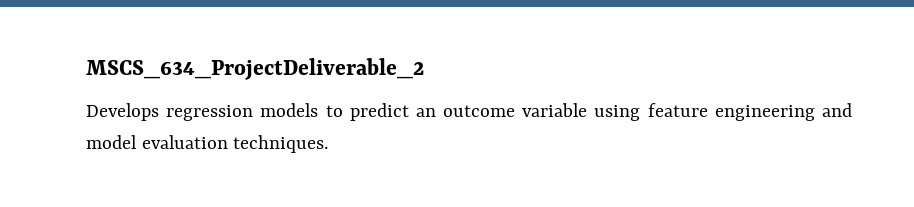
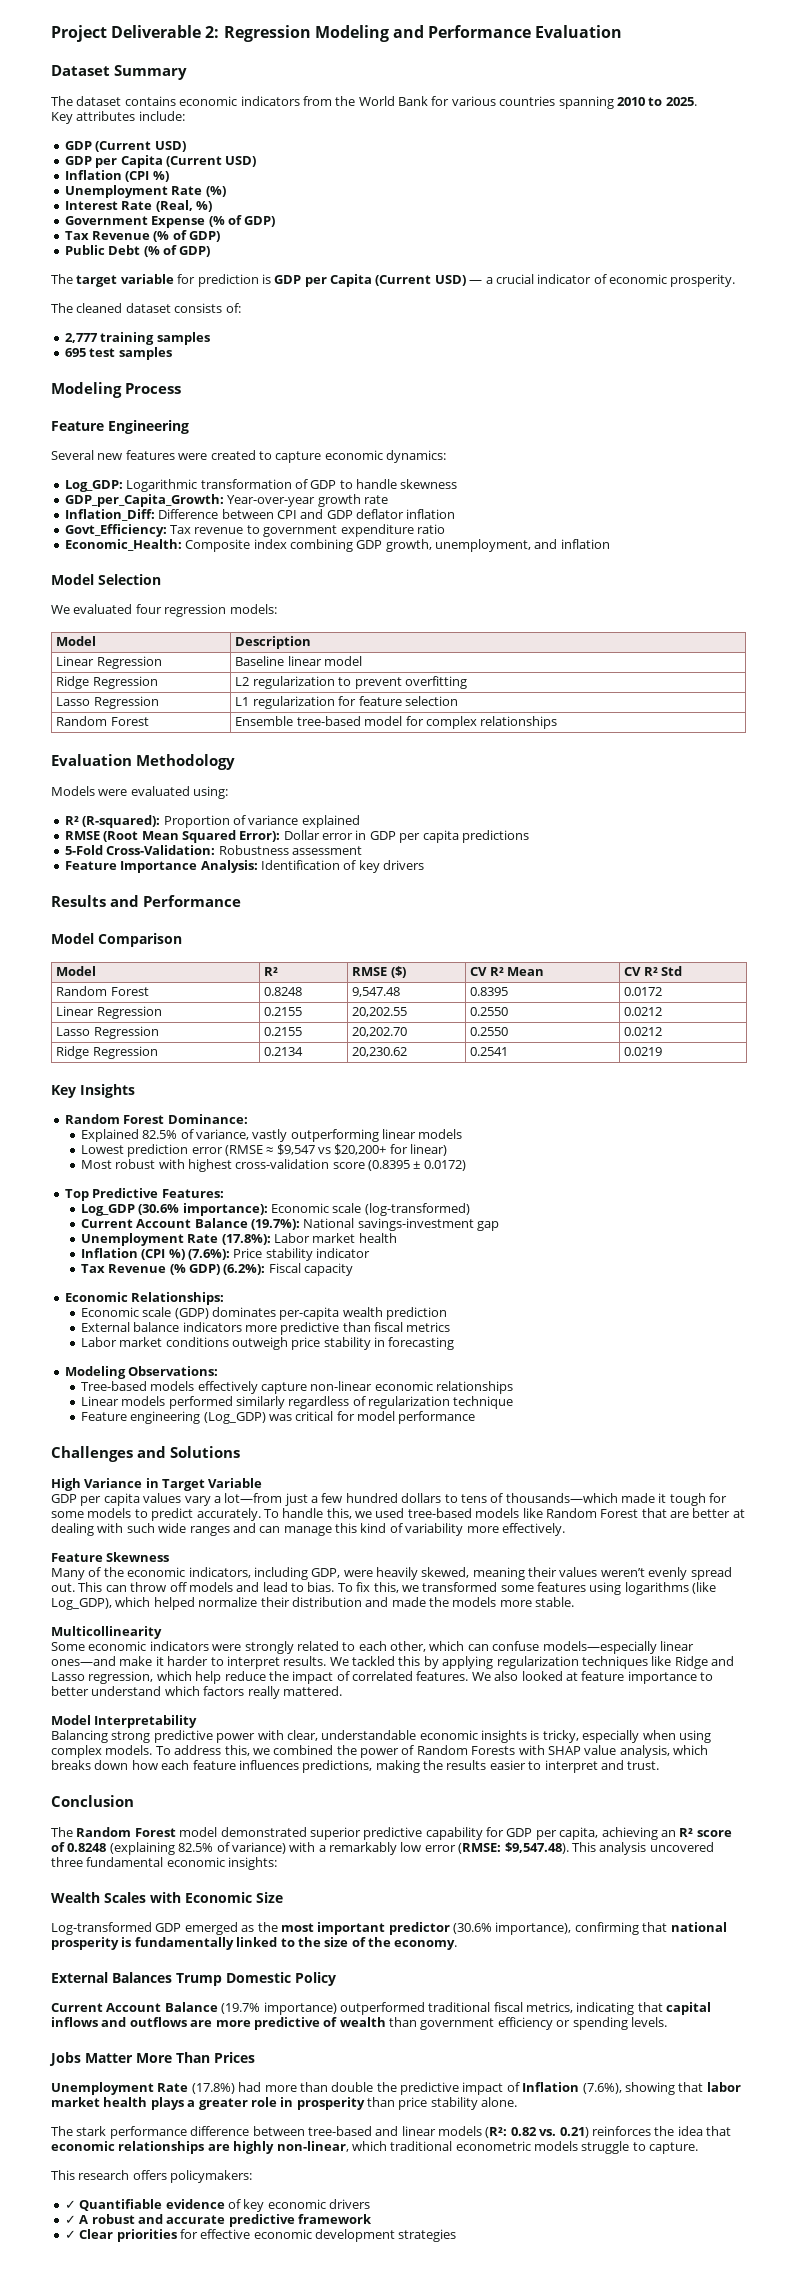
- MSCS_634_ProjectDeliverable_2
- Develops regression models to predict an outcome variable using feature engineering and model evaluation techniques.
+ Project Deliverable 2: Regression Modeling and Performance Evaluation
+ Dataset Summary
+ The dataset contains economic indicators from the World Bank for various countries spanning 2010 to 2025.
+ Key attributes include:
+ GDP (Current USD)
+ GDP per Capita (Current USD)
+ Inflation (CPI %)
+ Unemployment Rate (%)
+ Interest Rate (Real, %)
+ Government Expense (% of GDP)
+ Tax Revenue (% of GDP)
+ Public Debt (% of GDP)
+ The target variable for prediction is GDP per Capita (Current USD) — a crucial indicator of economic prosperity.
+ The cleaned dataset consists of:
+ 2,777 training samples
+ 695 test samples
+ Modeling Process
+ Feature Engineering
+ Several new features were created to capture economic dynamics:
+ Log_GDP: Logarithmic transformation of GDP to handle skewness
+ GDP_per_Capita_Growth: Year-over-year growth rate
+ Inflation_Diff: Difference between CPI and GDP deflator inflation
+ Govt_Efficiency: Tax revenue to government expenditure ratio
+ Economic_Health: Composite index combining GDP growth, unemployment, and inflation
+ Model Selection
+ We evaluated four regression models:
+ Model | Description
+ Linear Regression | Baseline linear model
+ Ridge Regression | L2 regularization to prevent overfitting
+ Lasso Regression | L1 regularization for feature selection
+ Random Forest | Ensemble tree-based model for complex relationships
+ Evaluation Methodology
+ Models were evaluated using:
+ R² (R-squared): Proportion of variance explained
+ RMSE (Root Mean Squared Error): Dollar error in GDP per capita predictions
+ 5-Fold Cross-Validation: Robustness assessment
+ Feature Importance Analysis: Identification of key drivers
+ Results and Performance
+ Model Comparison
+ Model | R² | RMSE ($) | CV R² Mean | CV R² Std
+ Random Forest | 0.8248 | 9,547.48 | 0.8395 | 0.0172
+ Linear Regression | 0.2155 | 20,202.55 | 0.2550 | 0.0212
+ Lasso Regression | 0.2155 | 20,202.70 | 0.2550 | 0.0212
+ Ridge Regression | 0.2134 | 20,230.62 | 0.2541 | 0.0219
+ Key Insights
+ Random Forest Dominance:
+ Explained 82.5% of variance, vastly outperforming linear models
+ Lowest prediction error (RMSE ≈ $9,547 vs $20,200+ for linear)
+ Most robust with highest cross-validation score (0.8395 ± 0.0172)
+ Top Predictive Features:
+ Log_GDP (30.6% importance): Economic scale (log-transformed)
+ Current Account Balance (19.7%): National savings-investment gap
+ Unemployment Rate (17.8%): Labor market health
+ Inflation (CPI %) (7.6%): Price stability indicator
+ Tax Revenue (% GDP) (6.2%): Fiscal capacity
+ Economic Relationships:
+ Economic scale (GDP) dominates per-capita wealth prediction
+ External balance indicators more predictive than fiscal metrics
+ Labor market conditions outweigh price stability in forecasting
+ Modeling Observations:
+ Tree-based models effectively capture non-linear economic relationships
+ Linear models performed similarly regardless of regularization technique
+ Feature engineering (Log_GDP) was critical for model performance
+ Challenges and Solutions
+ High Variance in Target Variable
+ GDP per capita values vary a lot—from just a few hundred dollars to tens of thousands—which made it tough for some models to predict accurately. To handle this, we used tree-based models like Random Forest that are better at dealing with such wide ranges and can manage this kind of variability more effectively.
+ Feature Skewness
+ Many of the economic indicators, including GDP, were heavily skewed, meaning their values weren’t evenly spread out. This can throw off models and lead to bias. To fix this, we transformed some features using logarithms (like Log_GDP), which helped normalize their distribution and made the models more stable.
+ Multicollinearity
+ Some economic indicators were strongly related to each other, which can confuse models—especially linear ones—and make it harder to interpret results. We tackled this by applying regularization techniques like Ridge and Lasso regression, which help reduce the impact of correlated features. We also looked at feature importance to better understand which factors really mattered.
+ Model Interpretability
+ Balancing strong predictive power with clear, understandable economic insights is tricky, especially when using complex models. To address this, we combined the power of Random Forests with SHAP value analysis, which breaks down how each feature influences predictions, making the results easier to interpret and trust.
+ Conclusion
+ The Random Forest model demonstrated superior predictive capability for GDP per capita, achieving an R² score of 0.8248 (explaining 82.5% of variance) with a remarkably low error (RMSE: $9,547.48). This analysis uncovered three fundamental economic insights:
+ Wealth Scales with Economic Size
+ Log-transformed GDP emerged as the most important predictor (30.6% importance), confirming that national prosperity is fundamentally linked to the size of the economy.
+ External Balances Trump Domestic Policy
+ Current Account Balance (19.7% importance) outperformed traditional fiscal metrics, indicating that capital inflows and outflows are more predictive of wealth than government efficiency or spending levels.
+ Jobs Matter More Than Prices
+ Unemployment Rate (17.8%) had more than double the predictive impact of Inflation (7.6%), showing that labor market health plays a greater role in prosperity than price stability alone.
+ The stark performance difference between tree-based and linear models (R²: 0.82 vs. 0.21) reinforces the idea that economic relationships are highly non-linear, which traditional econometric models struggle to capture.
+ This research offers policymakers:
+ ✓ Quantifiable evidence of key economic drivers
+ ✓ A robust and accurate predictive framework
+ ✓ Clear priorities for effective economic development strategies

